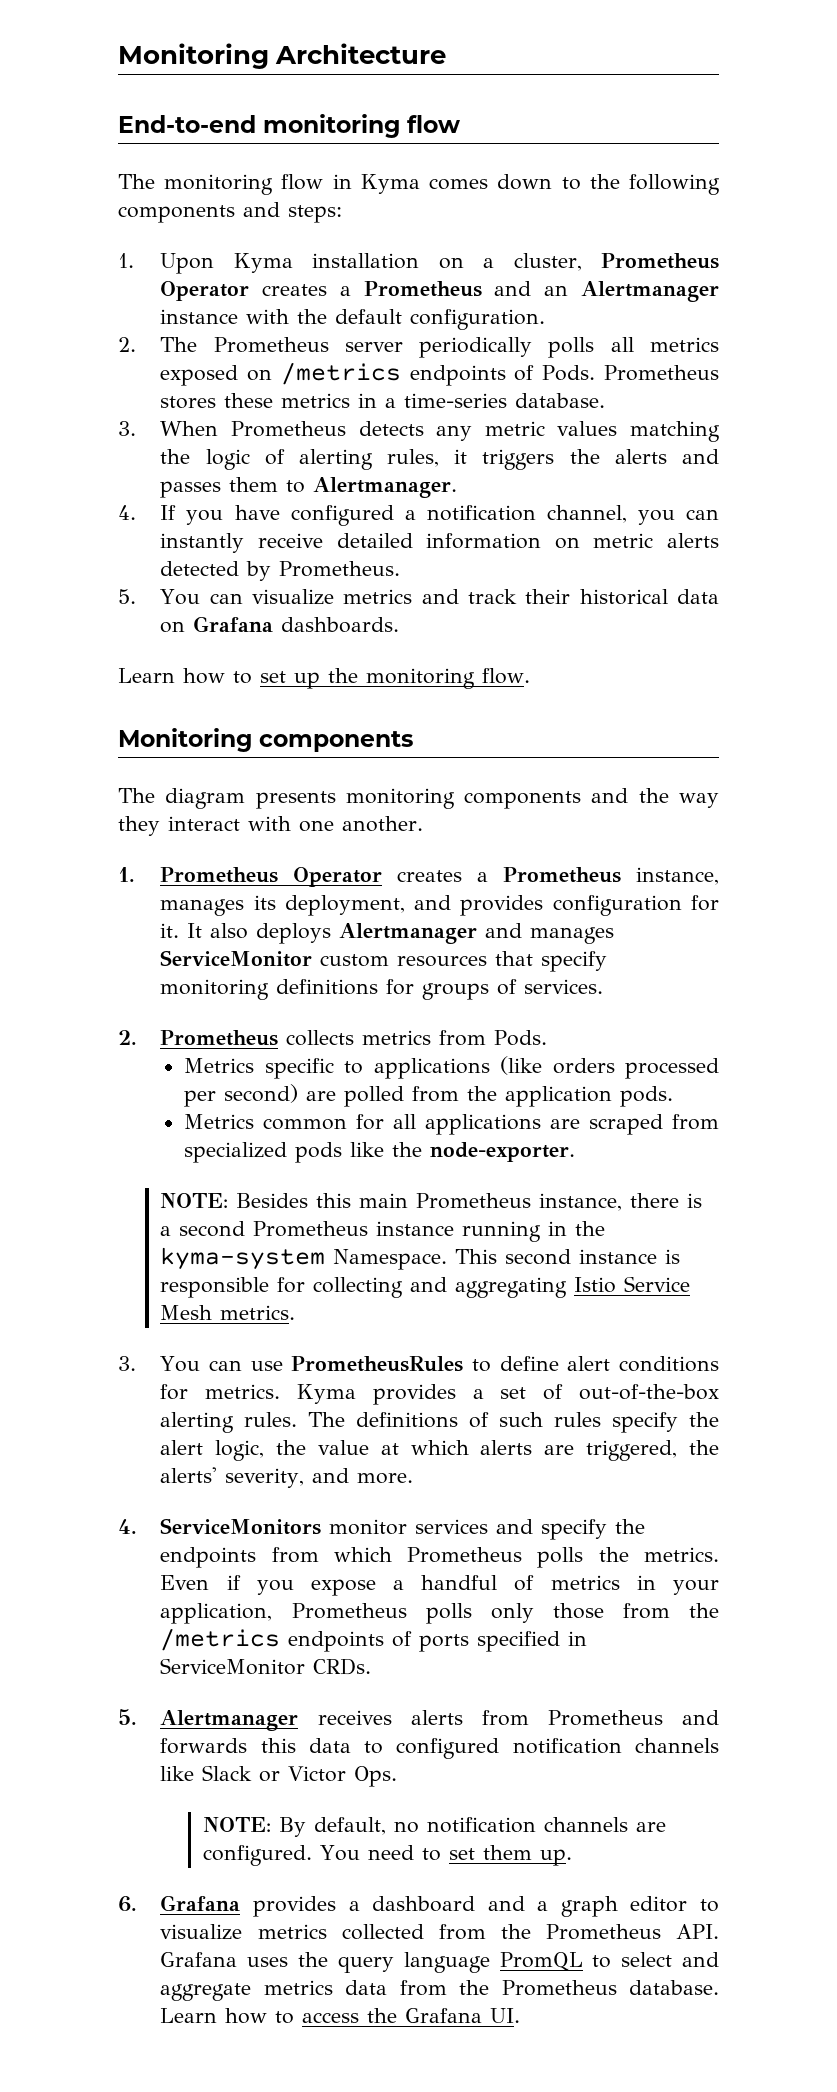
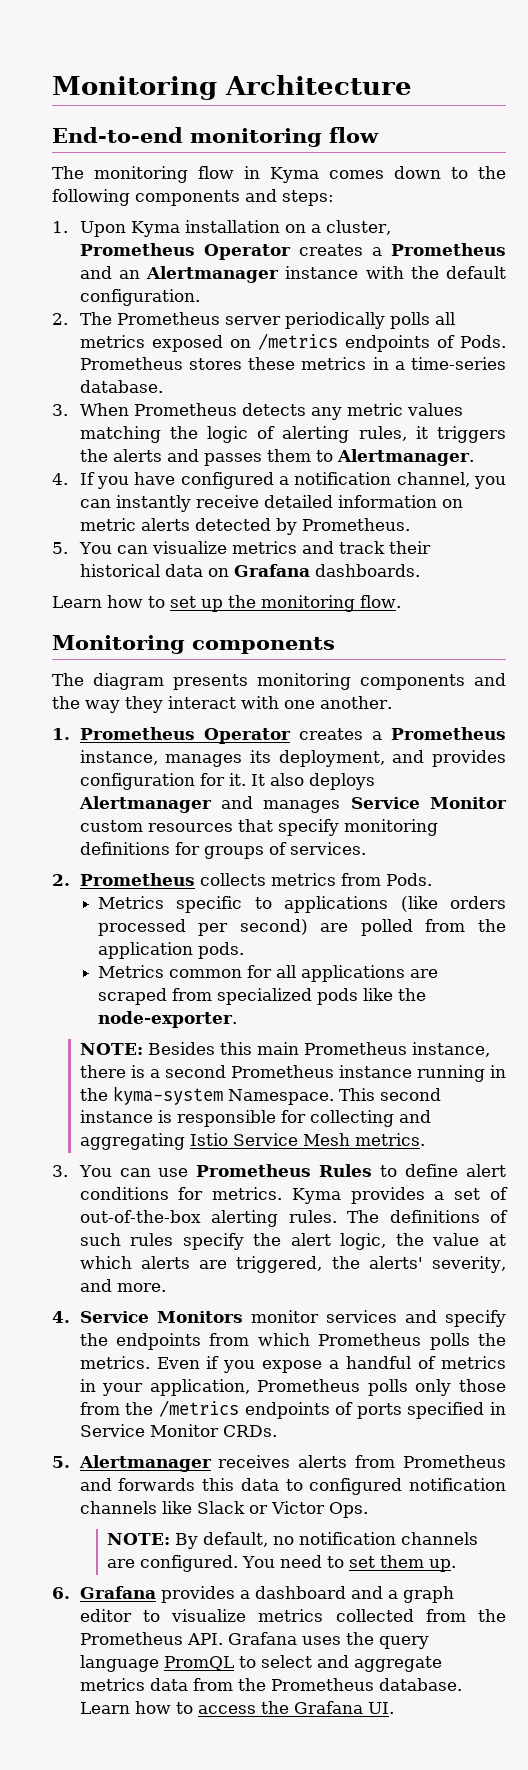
- It also deploys Alertmanager and manages ServiceMonitor custom resources that specify monitoring definitions for groups of services.
+ It also deploys Alertmanager and manages Service Monitor custom resources that specify monitoring definitions for groups of services.
- 3. You can use PrometheusRules to define alert conditions for metrics.
+ 3. You can use Prometheus Rules to define alert conditions for metrics.
- 4. ServiceMonitors monitor services and specify the endpoints from which Prometheus polls the metrics.
+ 4. Service Monitors monitor services and specify the endpoints from which Prometheus polls the metrics.
- Even if you expose a handful of metrics in your application, Prometheus polls only those from the /metrics endpoints of ports specified in ServiceMonitor CRDs.
+ Even if you expose a handful of metrics in your application, Prometheus polls only those from the /metrics endpoints of ports specified in Service Monitor CRDs.

